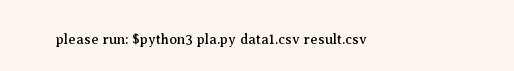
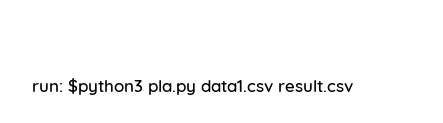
- please run: $python3 pla.py data1.csv result.csv
+ run: $python3 pla.py data1.csv result.csv

